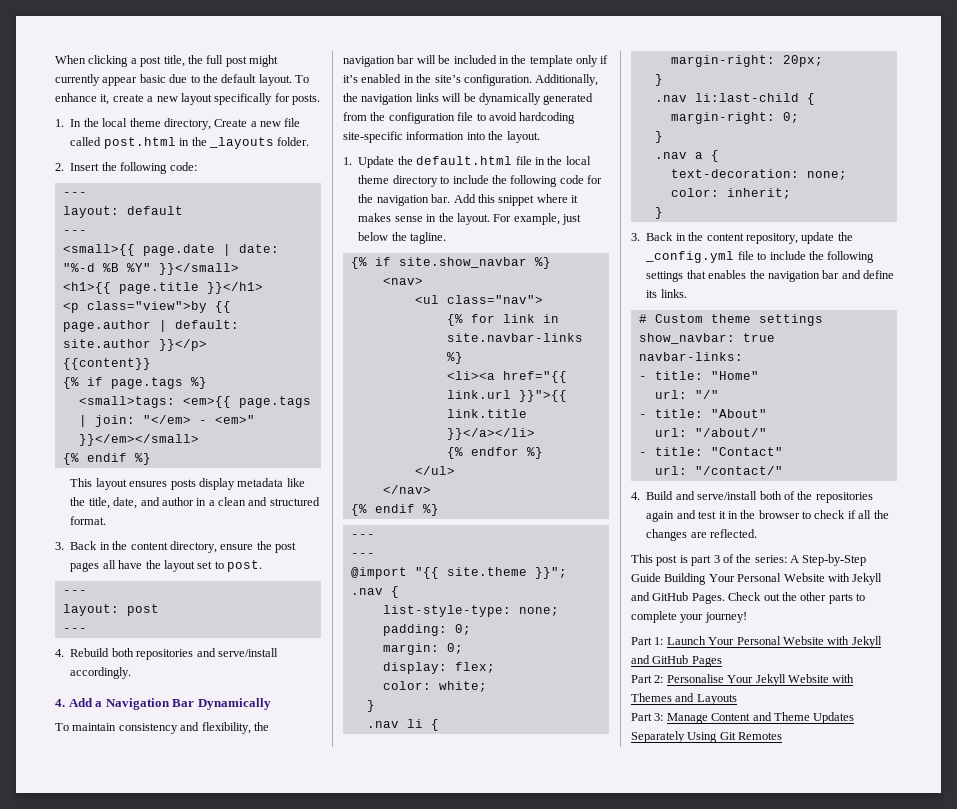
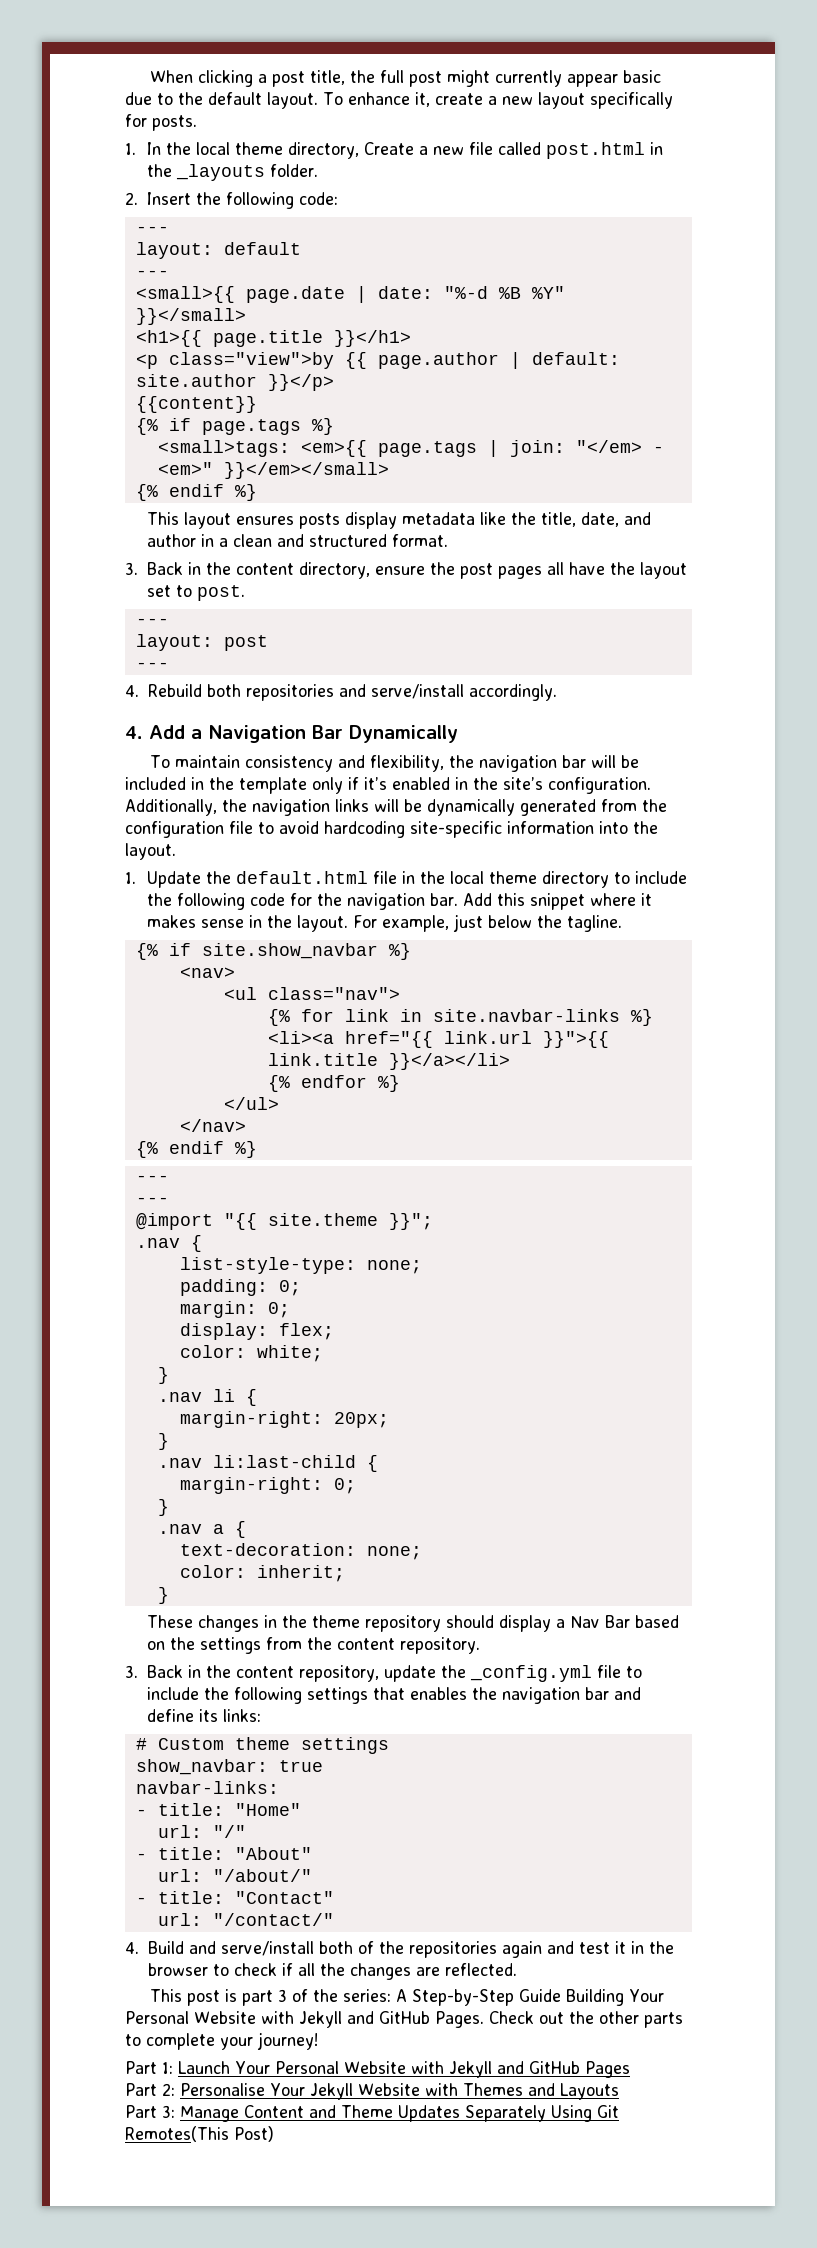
+ These changes in the theme repository should display a Nav Bar based on the settings from the content repository.
- 3. Back in the content repository, update the _config.yml file to include the following settings that enables the navigation bar and define its links.
+ 3. Back in the content repository, update the _config.yml file to include the following settings that enables the navigation bar and define its links:
- Part 3: Manage Content and Theme Updates Separately Using Git Remotes
+ Part 3: Manage Content and Theme Updates Separately Using Git Remotes(This Post)

